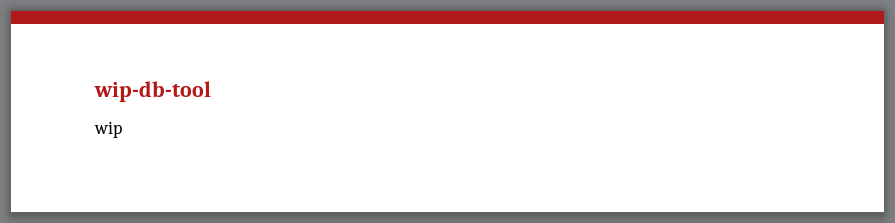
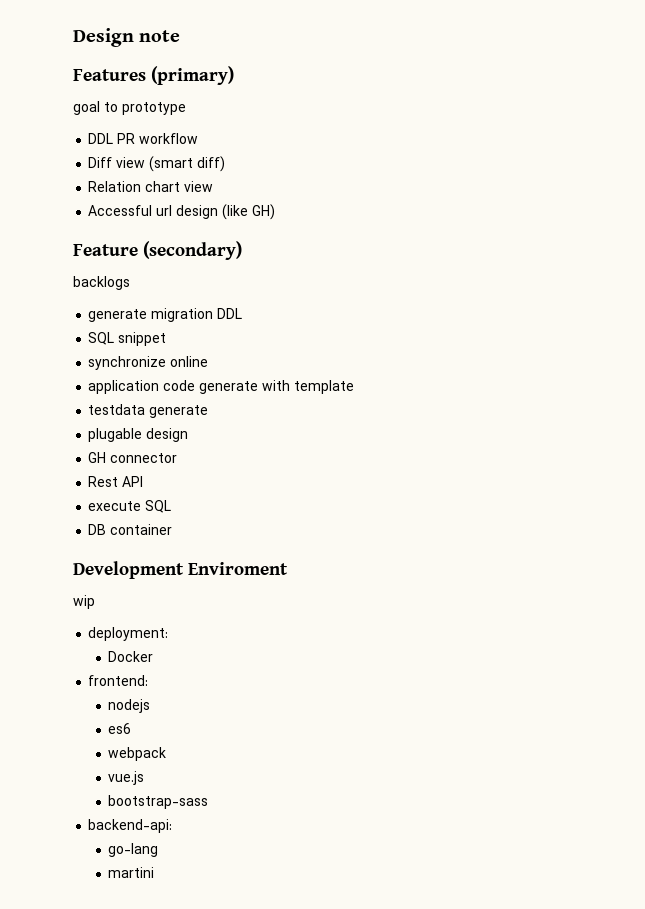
- wip-db-tool
+ Design note
+ Features (primary)
+ goal to prototype
+ DDL PR workflow
+ Diff view (smart diff)
+ Relation chart view
+ Accessful url design (like GH)
+ Feature (secondary)
+ backlogs
+ generate migration DDL
+ SQL snippet
+ synchronize online
+ application code generate with template
+ testdata generate
+ plugable design
+ GH connector
+ Rest API
+ execute SQL
+ DB container
+ Development Enviroment
  wip
+ deployment:
+ Docker
+ frontend:
+ nodejs
+ es6
+ webpack
+ vue.js
+ bootstrap-sass
+ backend-api:
+ go-lang
+ martini

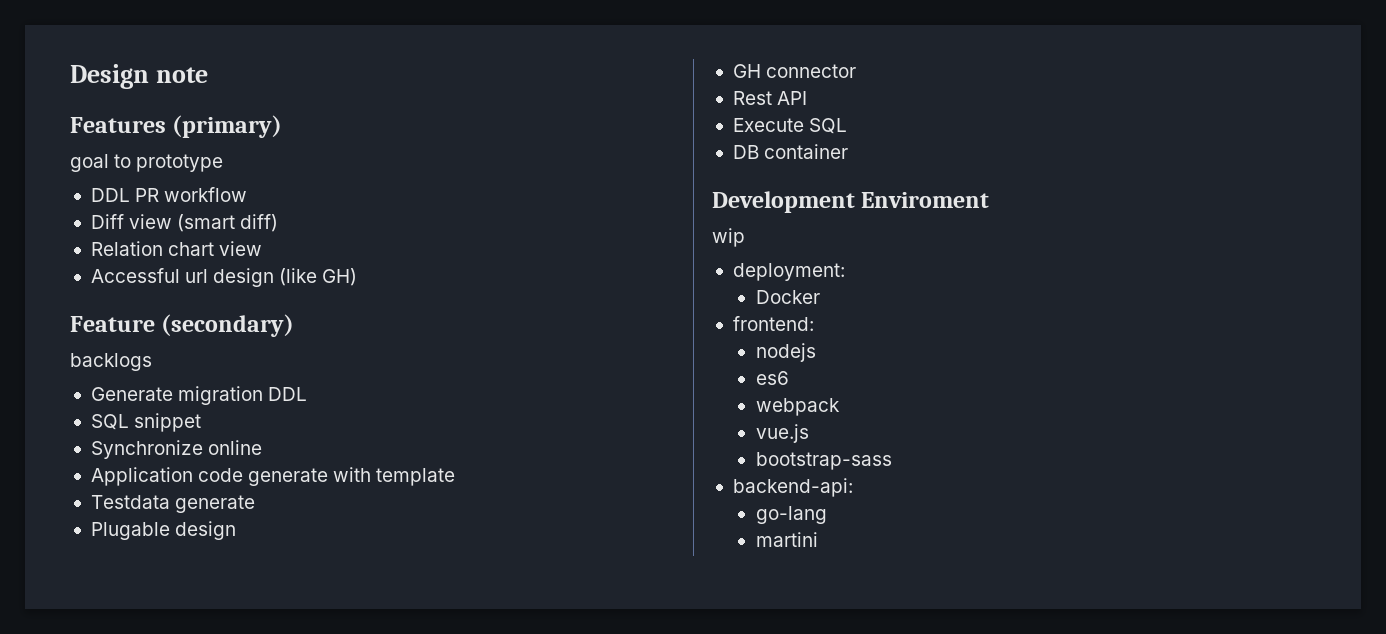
- generate migration DDL
+ Generate migration DDL
- synchronize online
+ Synchronize online
- application code generate with template
+ Application code generate with template
- testdata generate
+ Testdata generate
- plugable design
+ Plugable design
- execute SQL
+ Execute SQL

